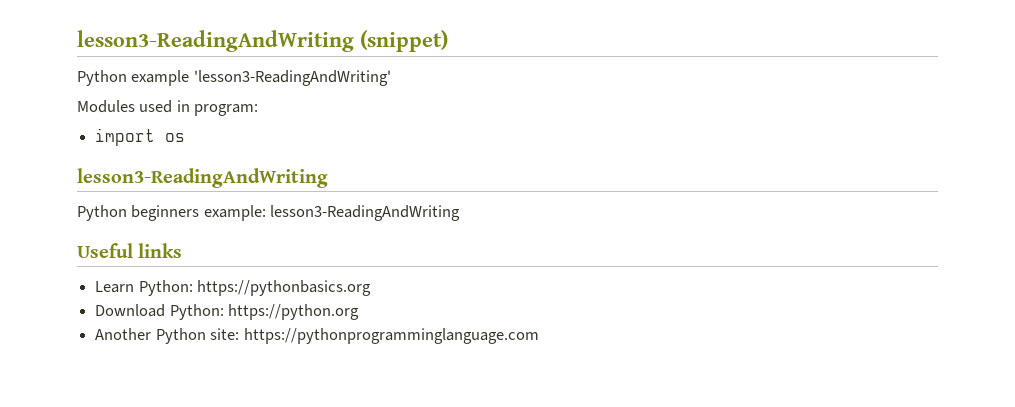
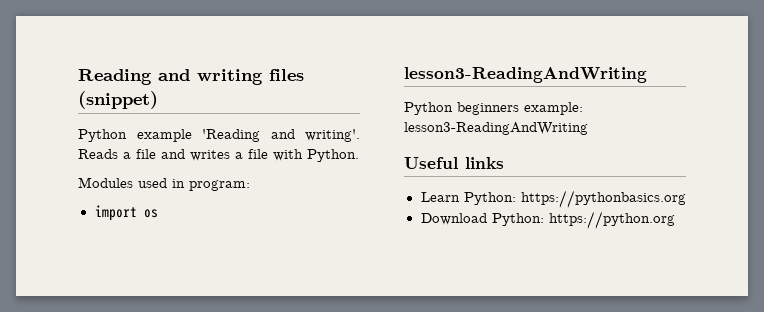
- lesson3-ReadingAndWriting (snippet)
+ Reading and writing files (snippet)
- Python example 'lesson3-ReadingAndWriting'
+ Python example 'Reading and writing'. Reads a file and writes a file with Python.
- Another Python site: https://pythonprogramminglanguage.com

